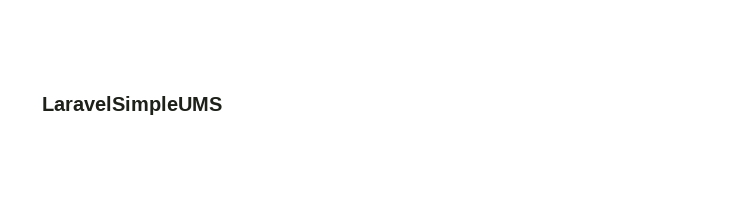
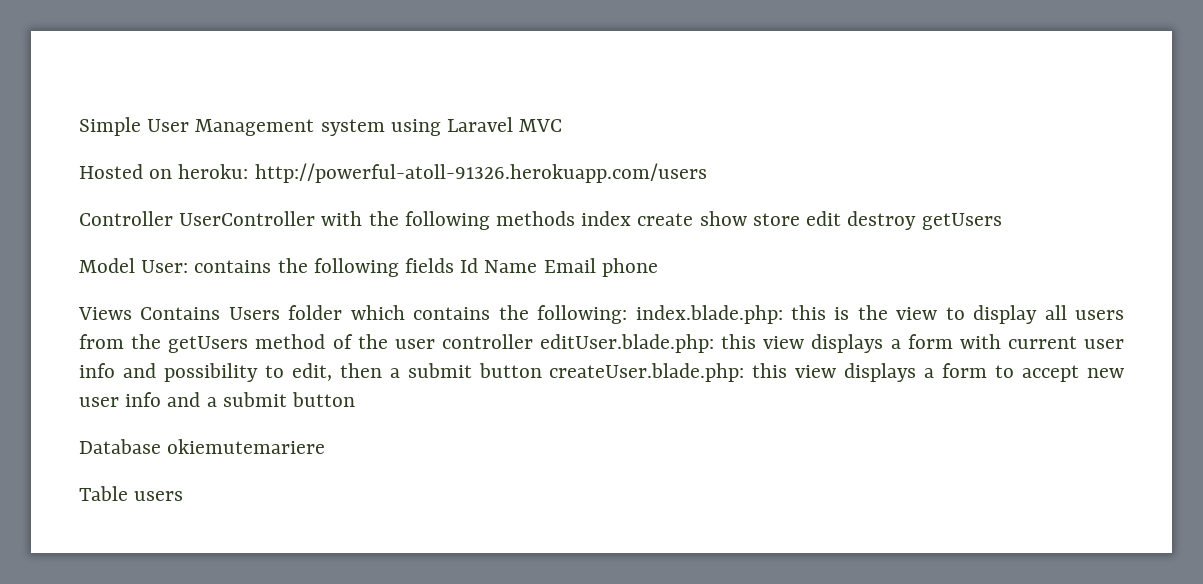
- LaravelSimpleUMS
+ Simple User Management system using Laravel MVC
+ Hosted on heroku: http://powerful-atoll-91326.herokuapp.com/users
+ Controller UserController with the following methods index create show store edit destroy getUsers
+ Model User: contains the following fields Id Name Email phone
+ Views Contains Users folder which contains the following: index.blade.php: this is the view to display all users from the getUsers method of the user controller editUser.blade.php: this view displays a form with current user info and possibility to edit, then a submit button createUser.blade.php: this view displays a form to accept new user info and a submit button
+ Database okiemutemariere
+ Table users

